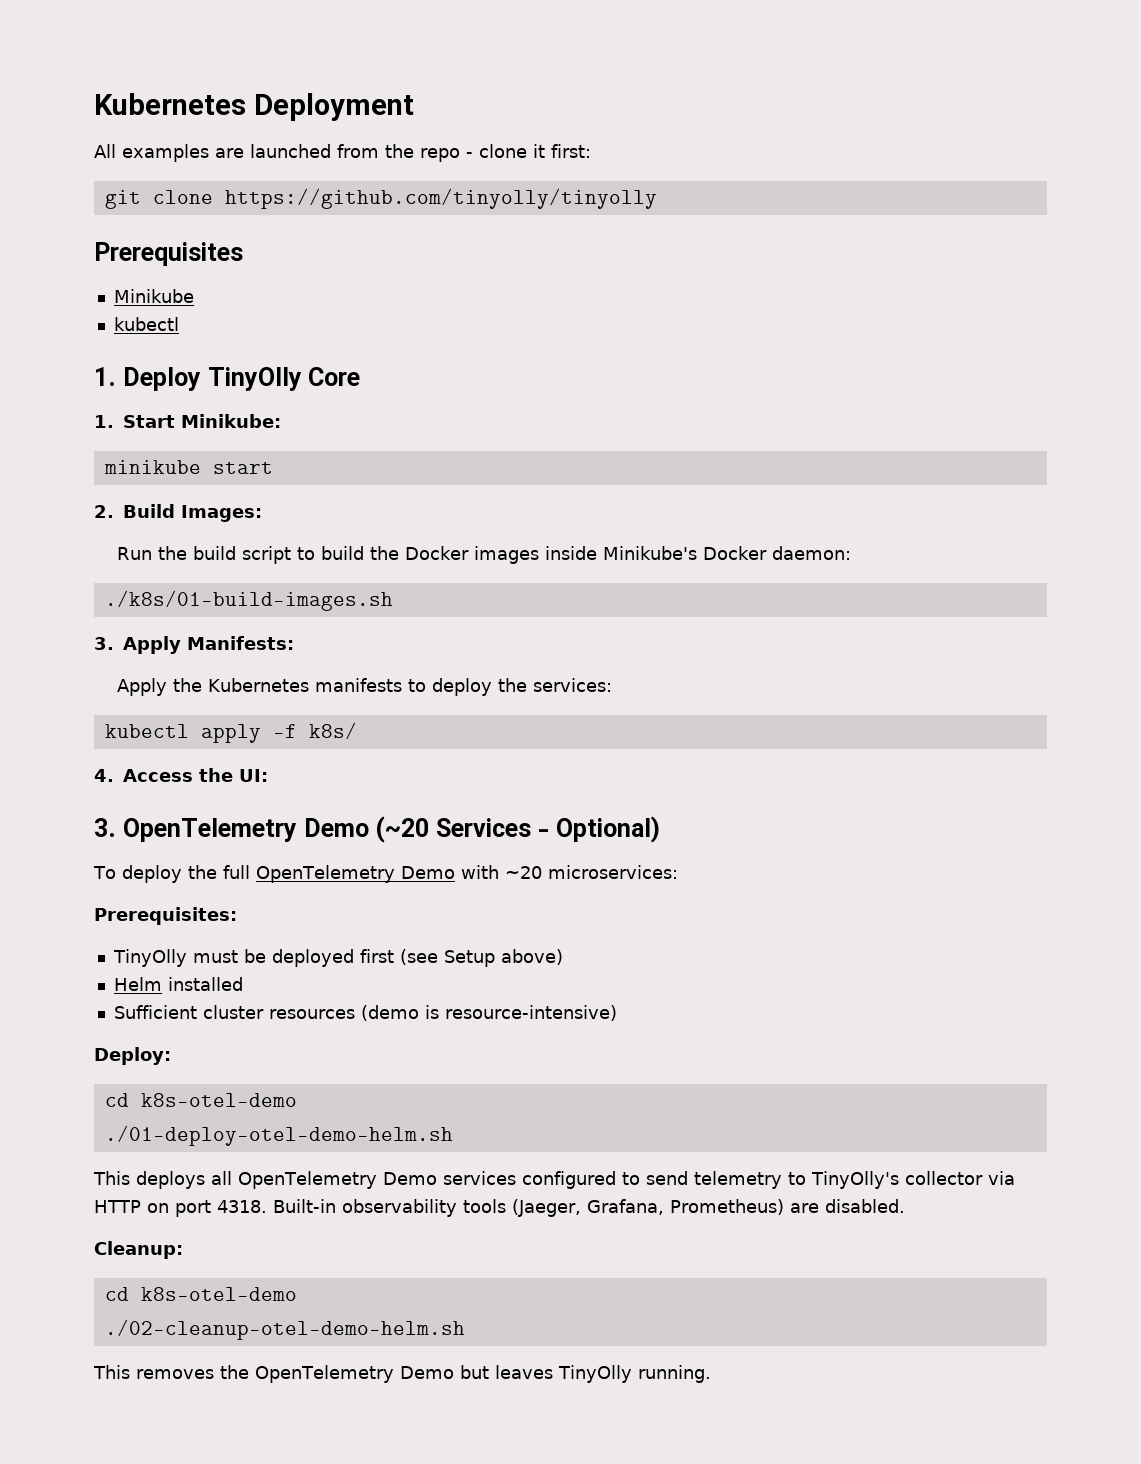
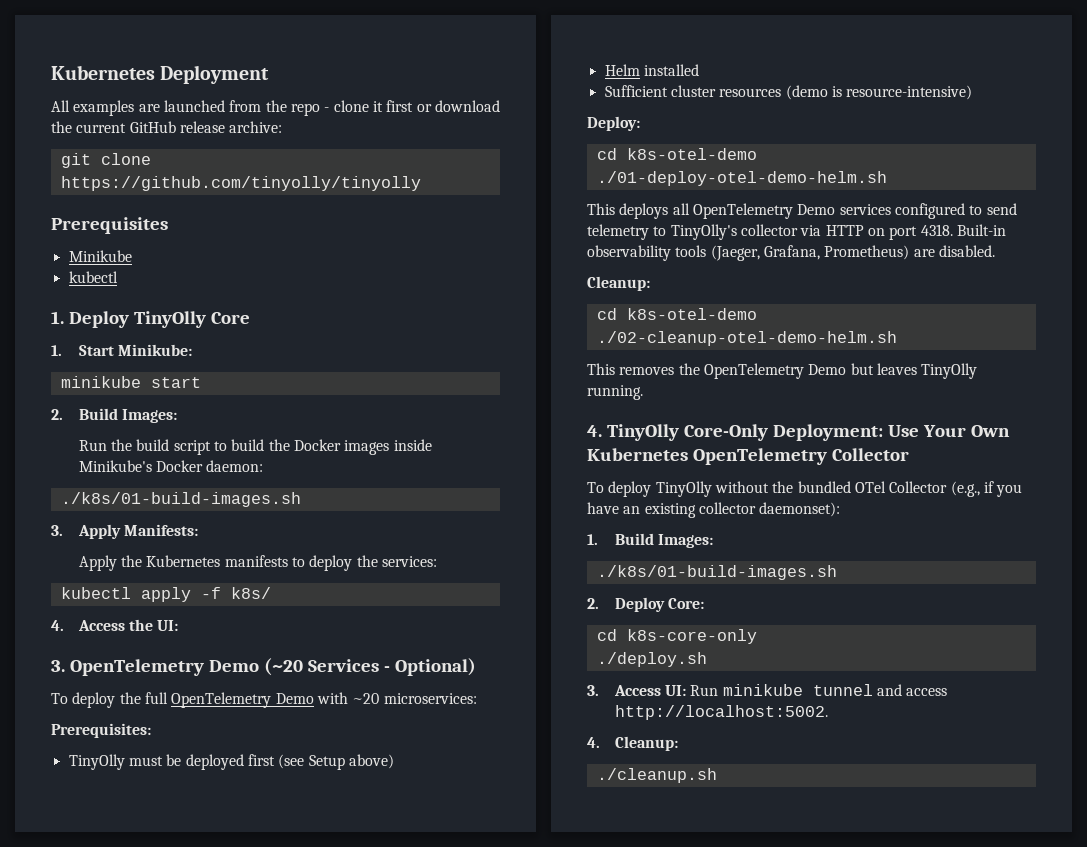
- All examples are launched from the repo - clone it first:
+ All examples are launched from the repo - clone it first or download the current GitHub release archive:
+ 4. TinyOlly Core-Only Deployment: Use Your Own Kubernetes OpenTelemetry Collector
+ To deploy TinyOlly without the bundled OTel Collector (e.g., if you have an existing collector daemonset):
+ 1. Build Images:
+ ./k8s/01-build-images.sh
+ 2. Deploy Core:
+ cd k8s-core-only
+ ./deploy.sh
+ 3. Access UI: Run minikube tunnel and access http://localhost:5002.
+ 4. Cleanup:
+ ./cleanup.sh

